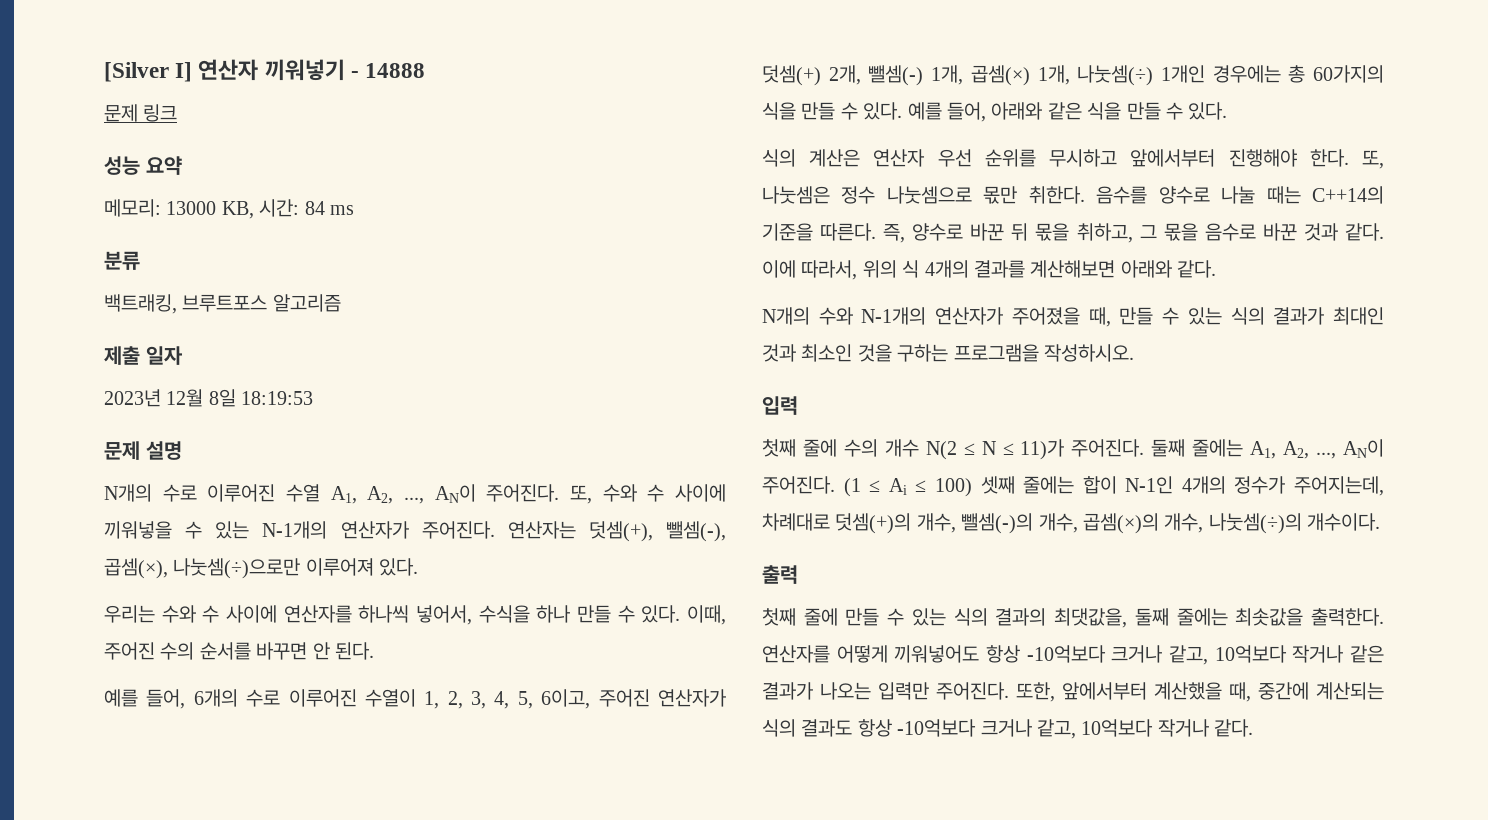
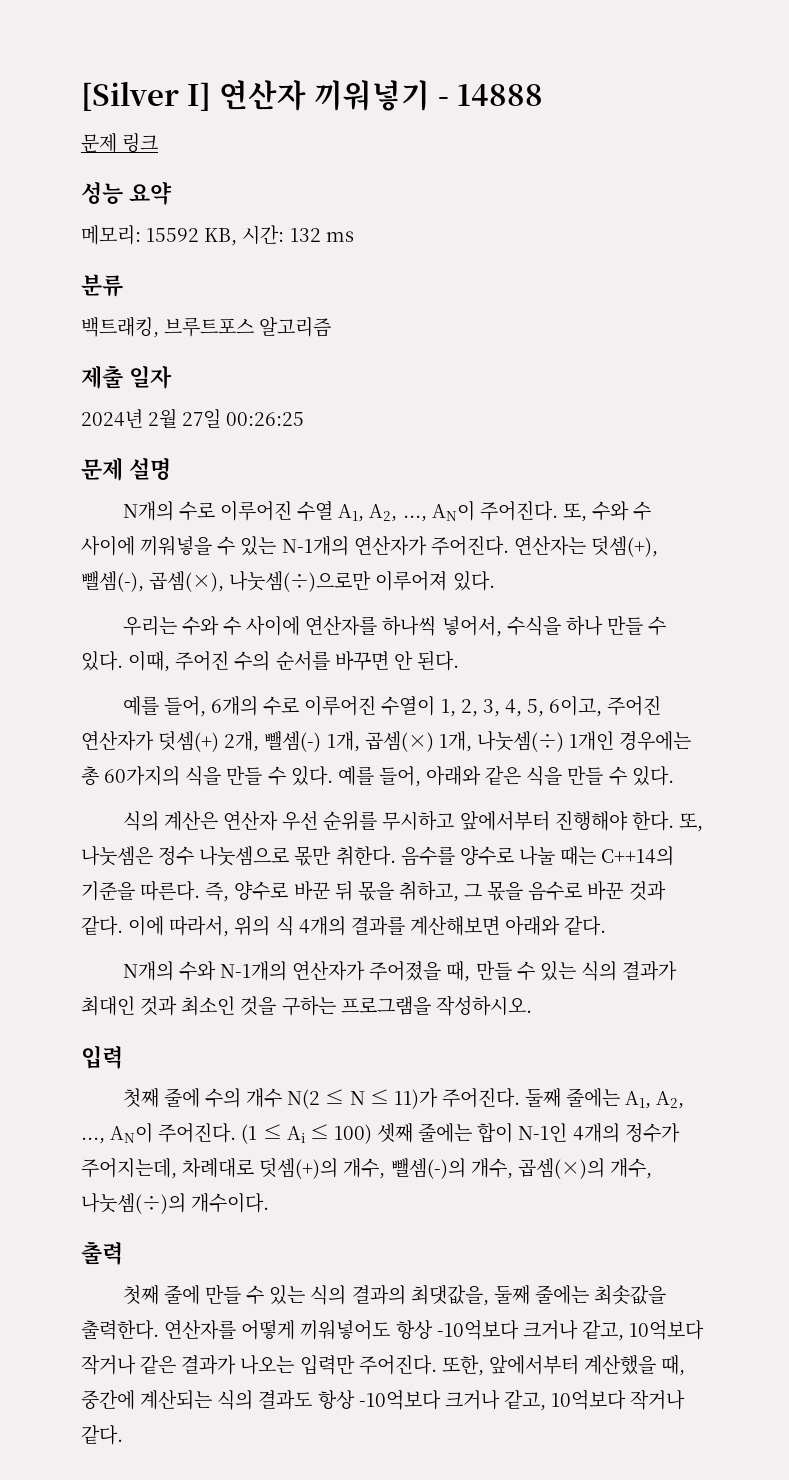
- 메모리: 13000 KB, 시간: 84 ms
+ 메모리: 15592 KB, 시간: 132 ms
- 2023년 12월 8일 18:19:53
+ 2024년 2월 27일 00:26:25

